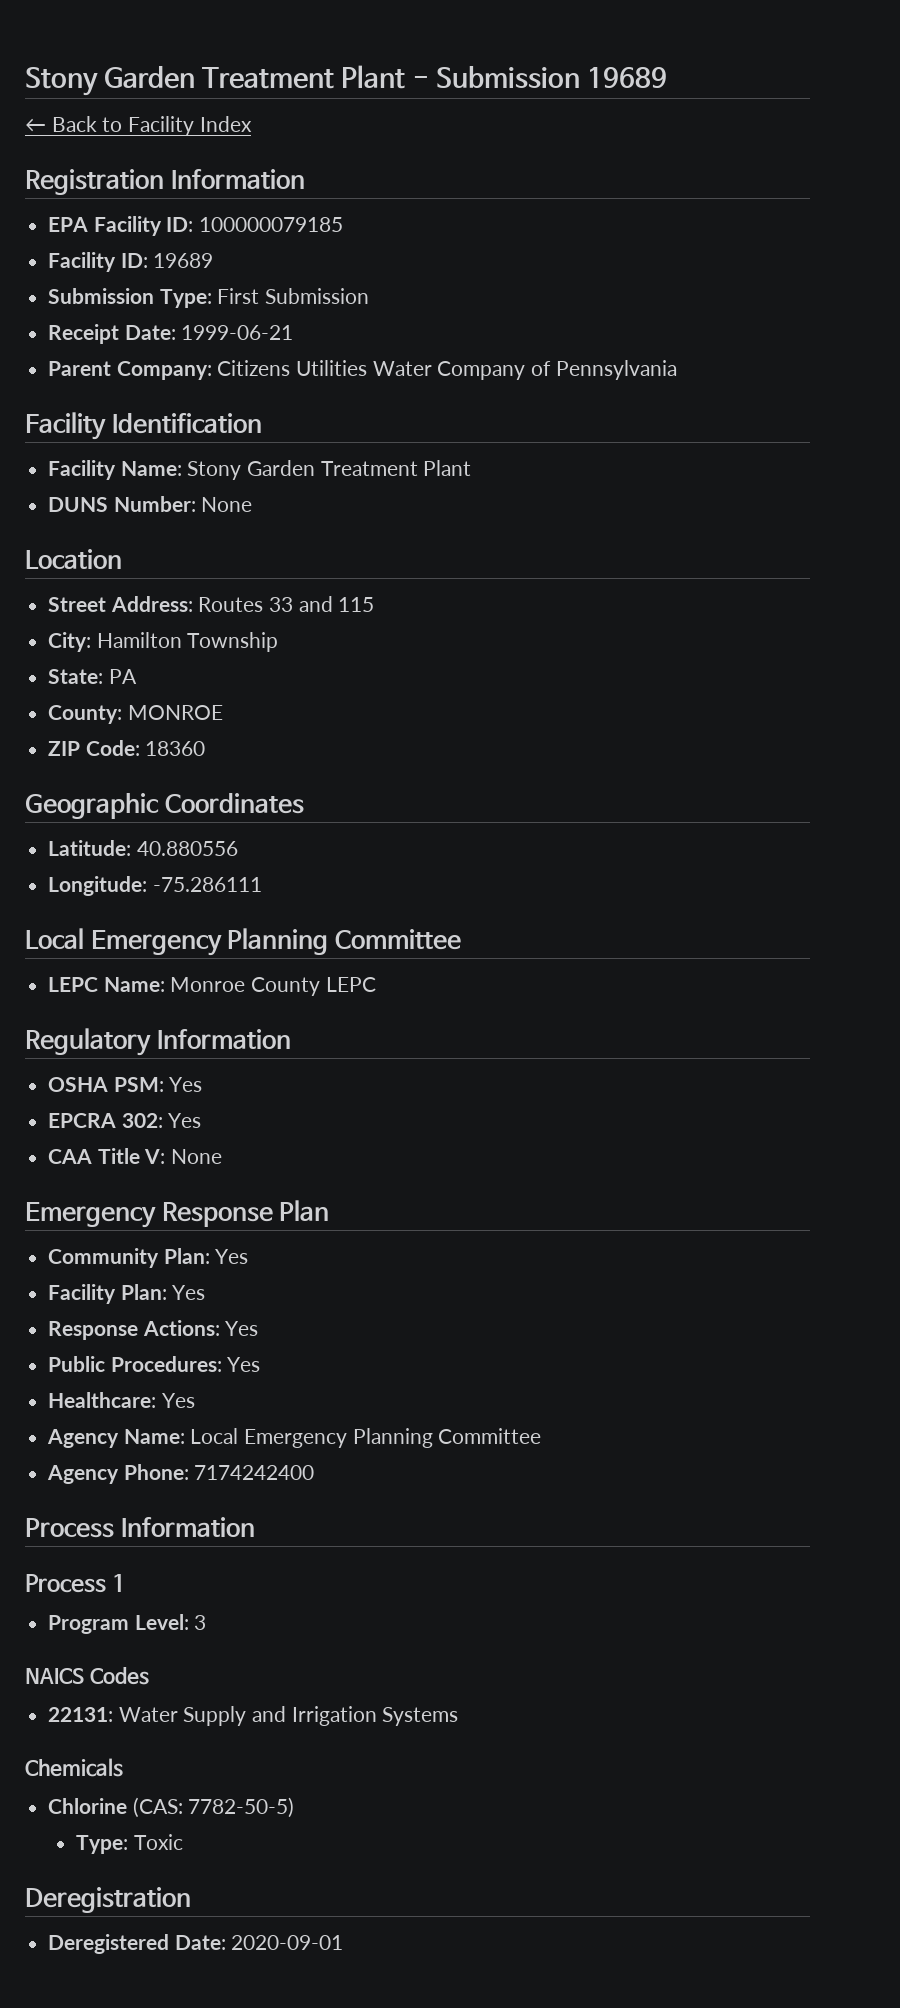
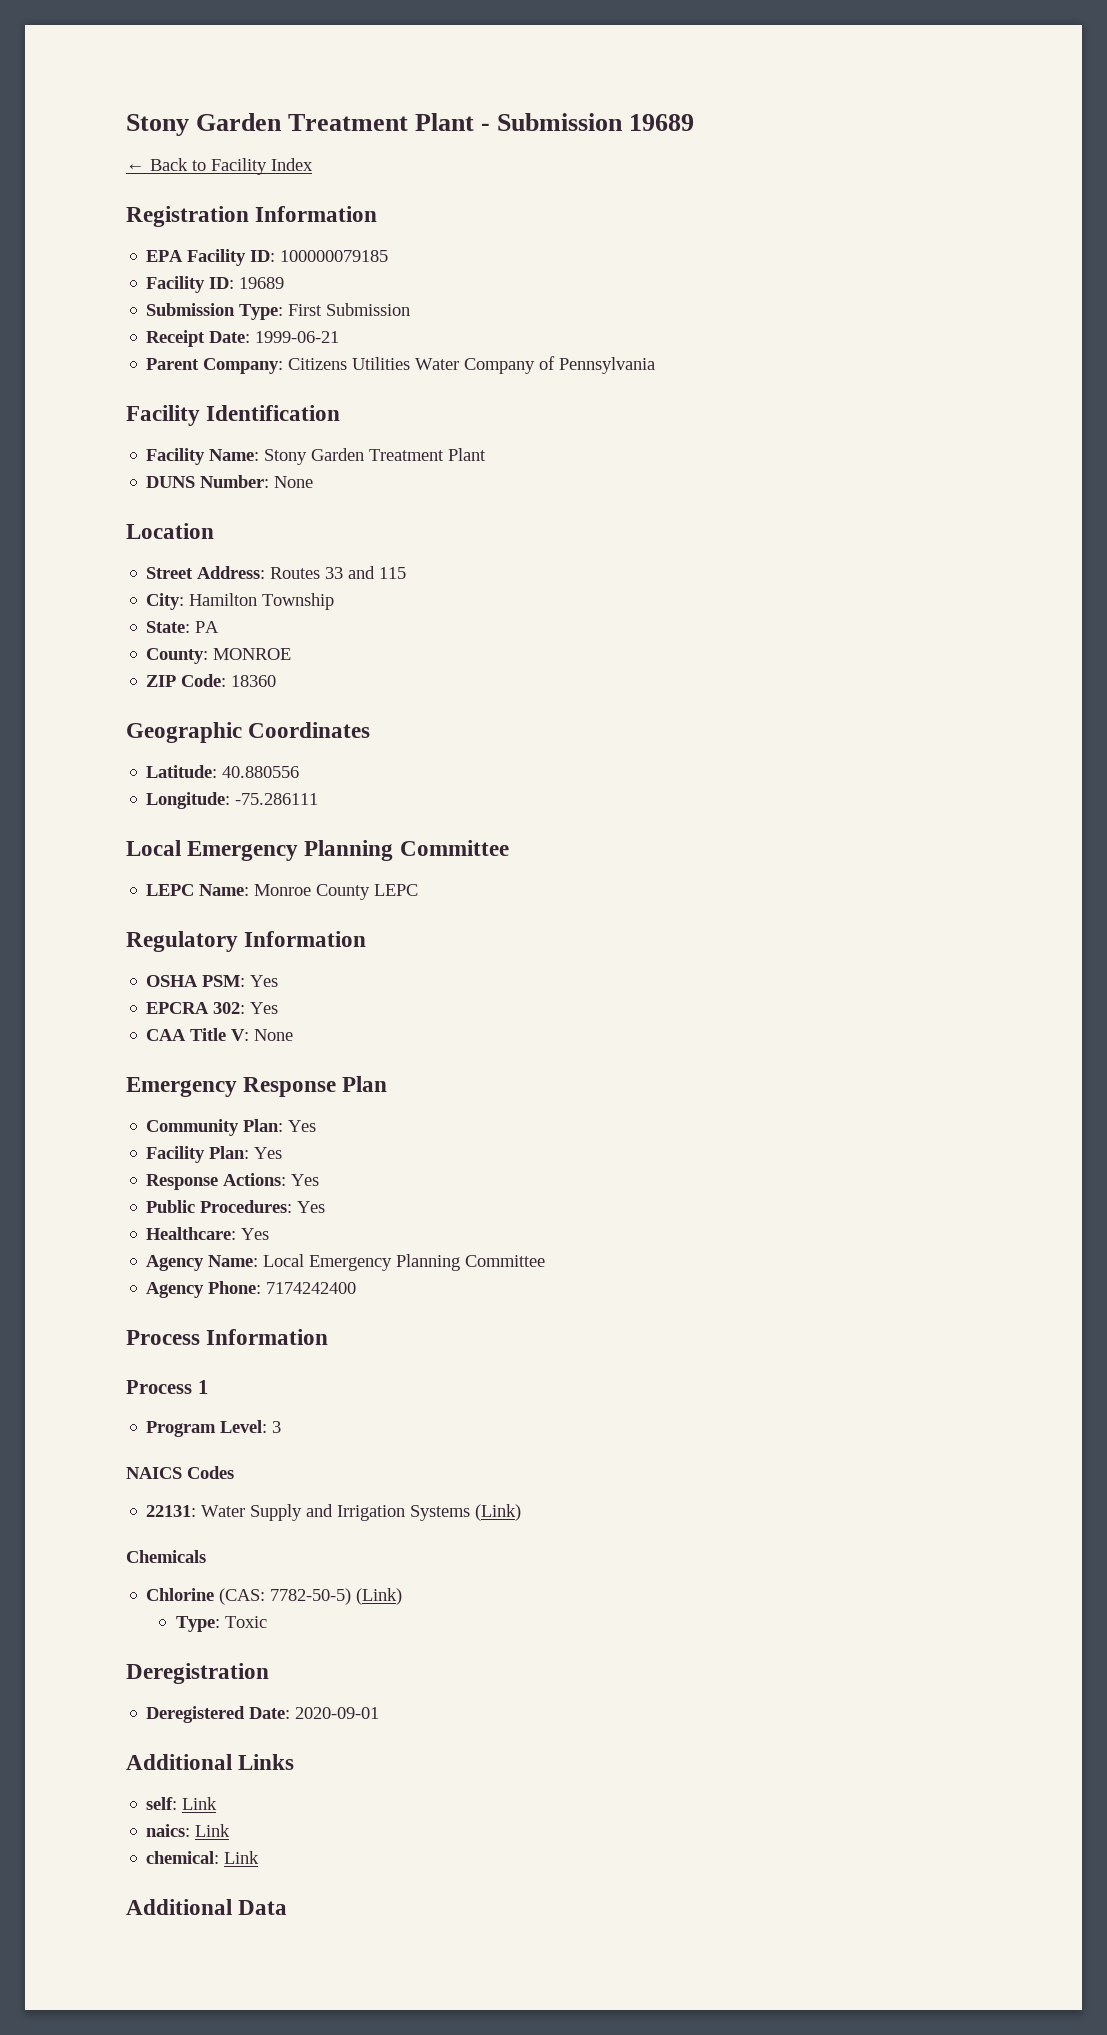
- 22131: Water Supply and Irrigation Systems
+ 22131: Water Supply and Irrigation Systems (Link)
- Chlorine (CAS: 7782-50-5)
+ Chlorine (CAS: 7782-50-5) (Link)
+ Additional Links
+ self: Link
+ naics: Link
+ chemical: Link
+ Additional Data

